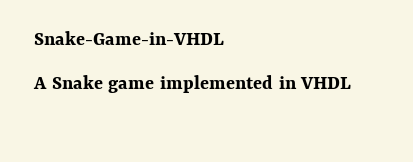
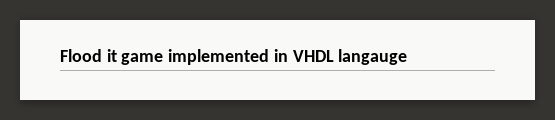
- Snake-Game-in-VHDL
- A Snake game implemented in VHDL
+ Flood it game implemented in VHDL langauge

